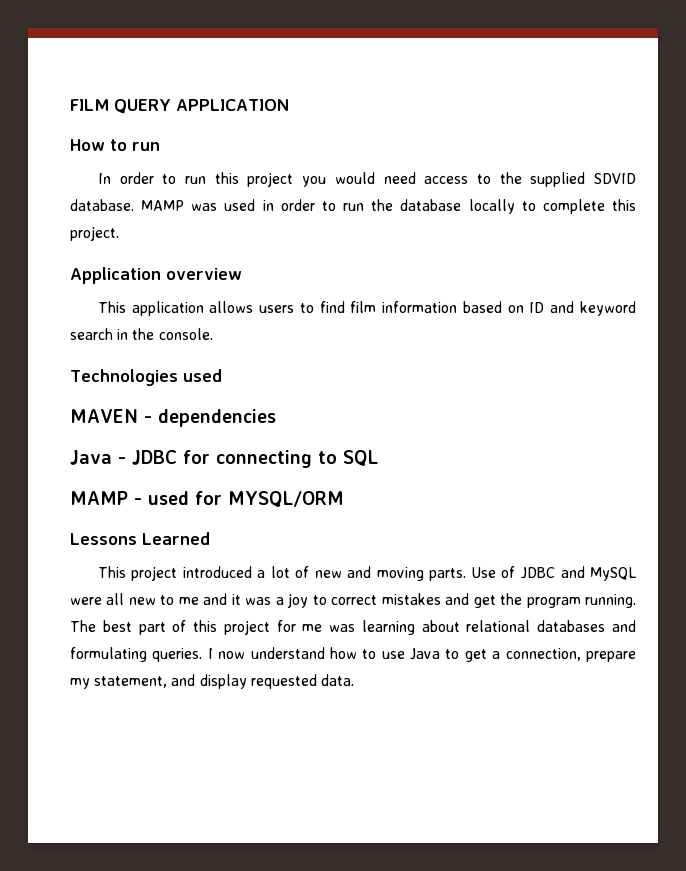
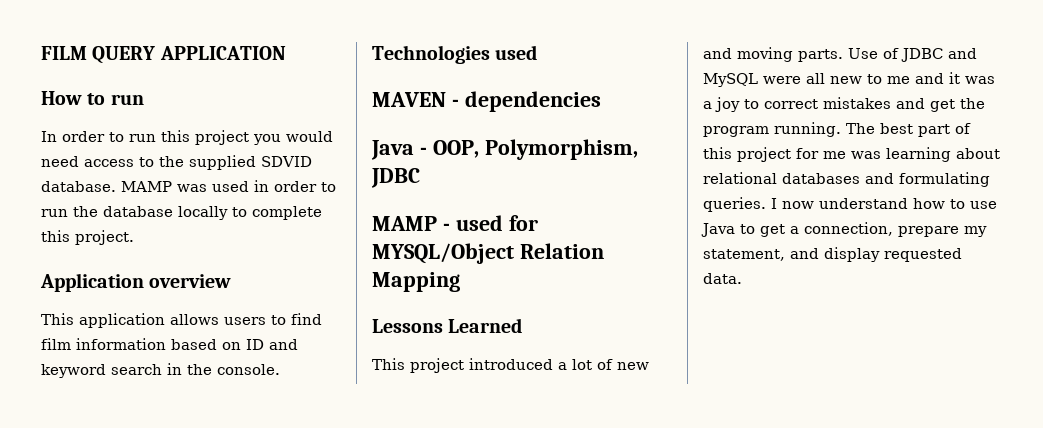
- Java - JDBC for connecting to SQL
+ Java - OOP, Polymorphism, JDBC
- MAMP - used for MYSQL/ORM
+ MAMP - used for MYSQL/Object Relation Mapping

